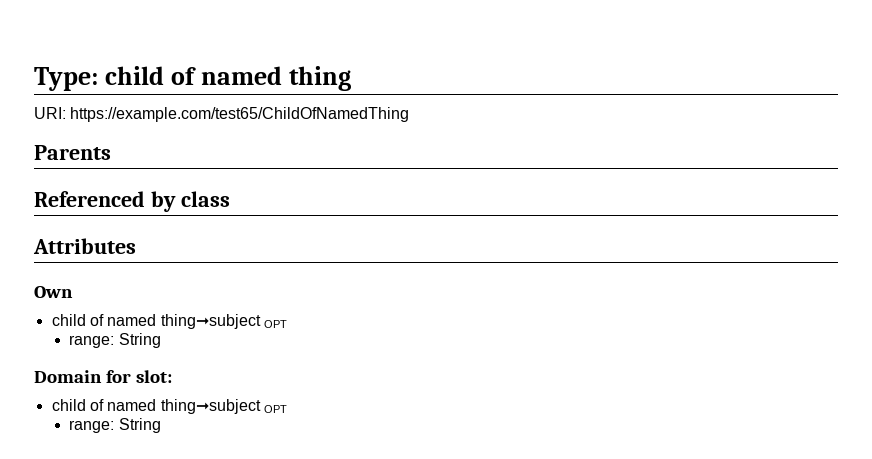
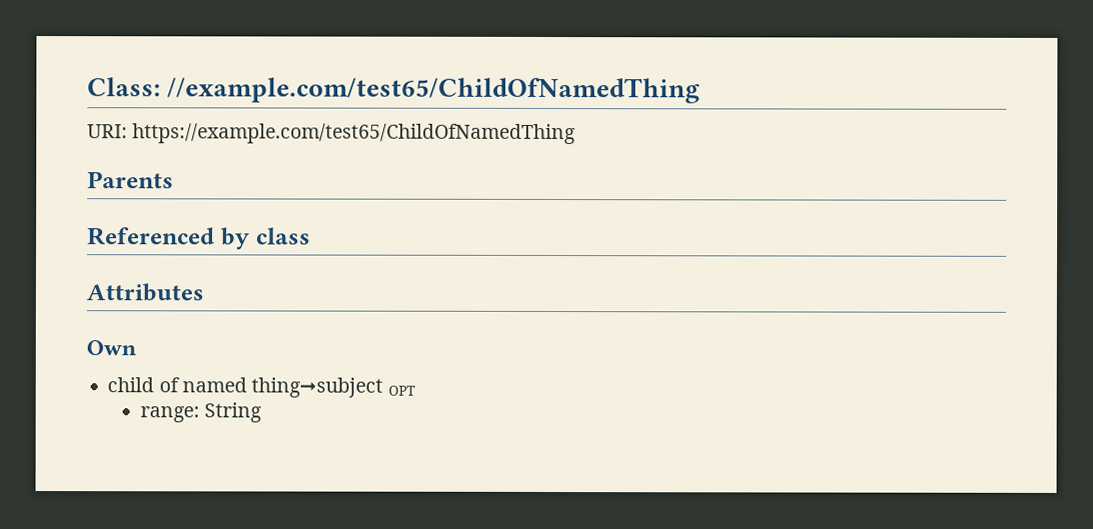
- Type: child of named thing
+ Class: //example.com/test65/ChildOfNamedThing
- Domain for slot:
- child of named thing➞subject OPT
- range: String

